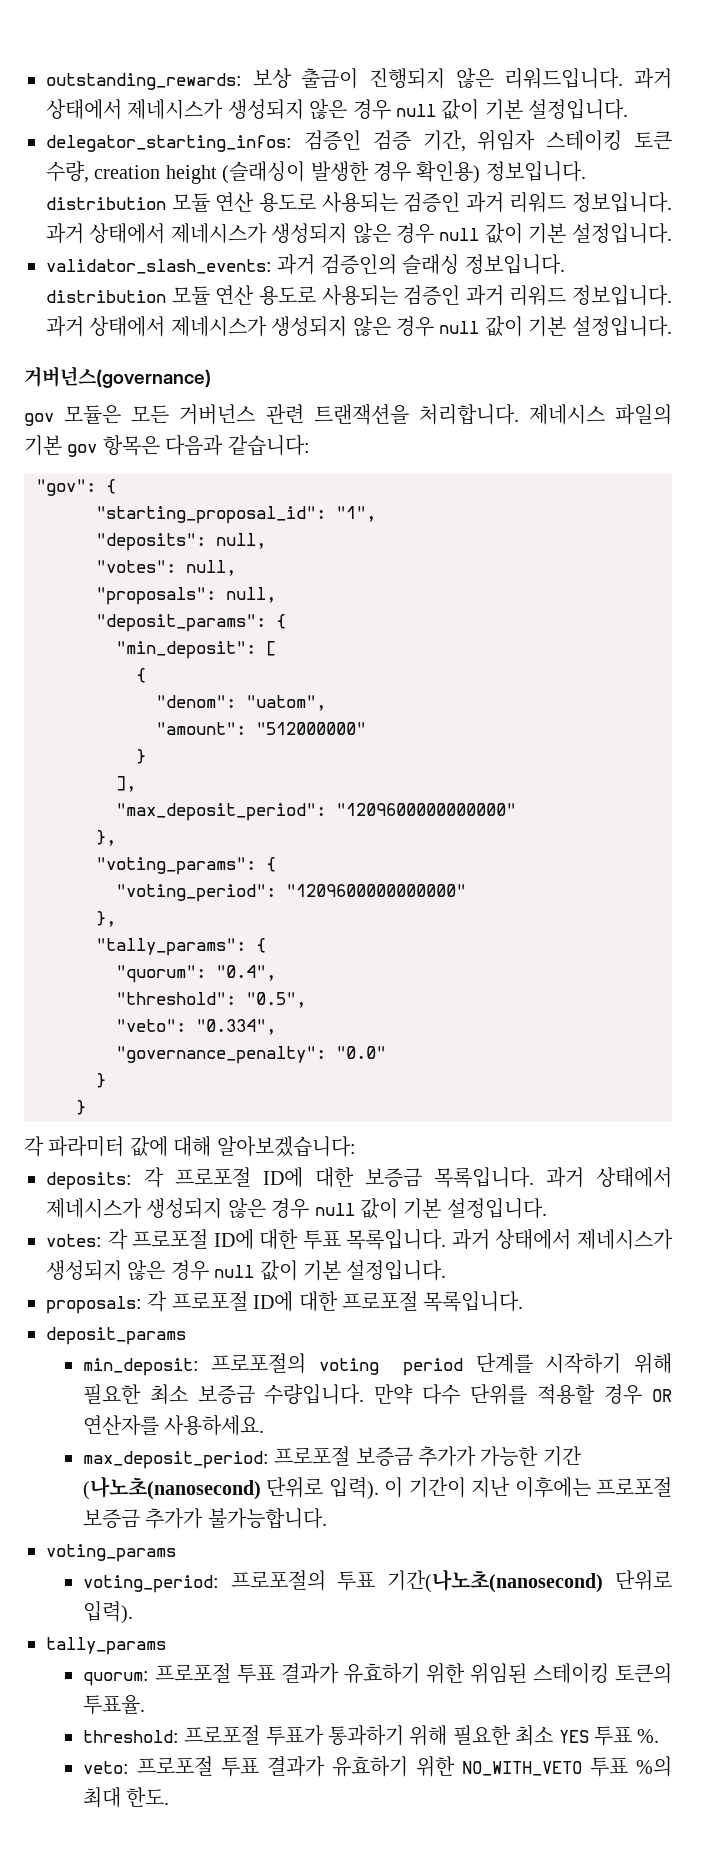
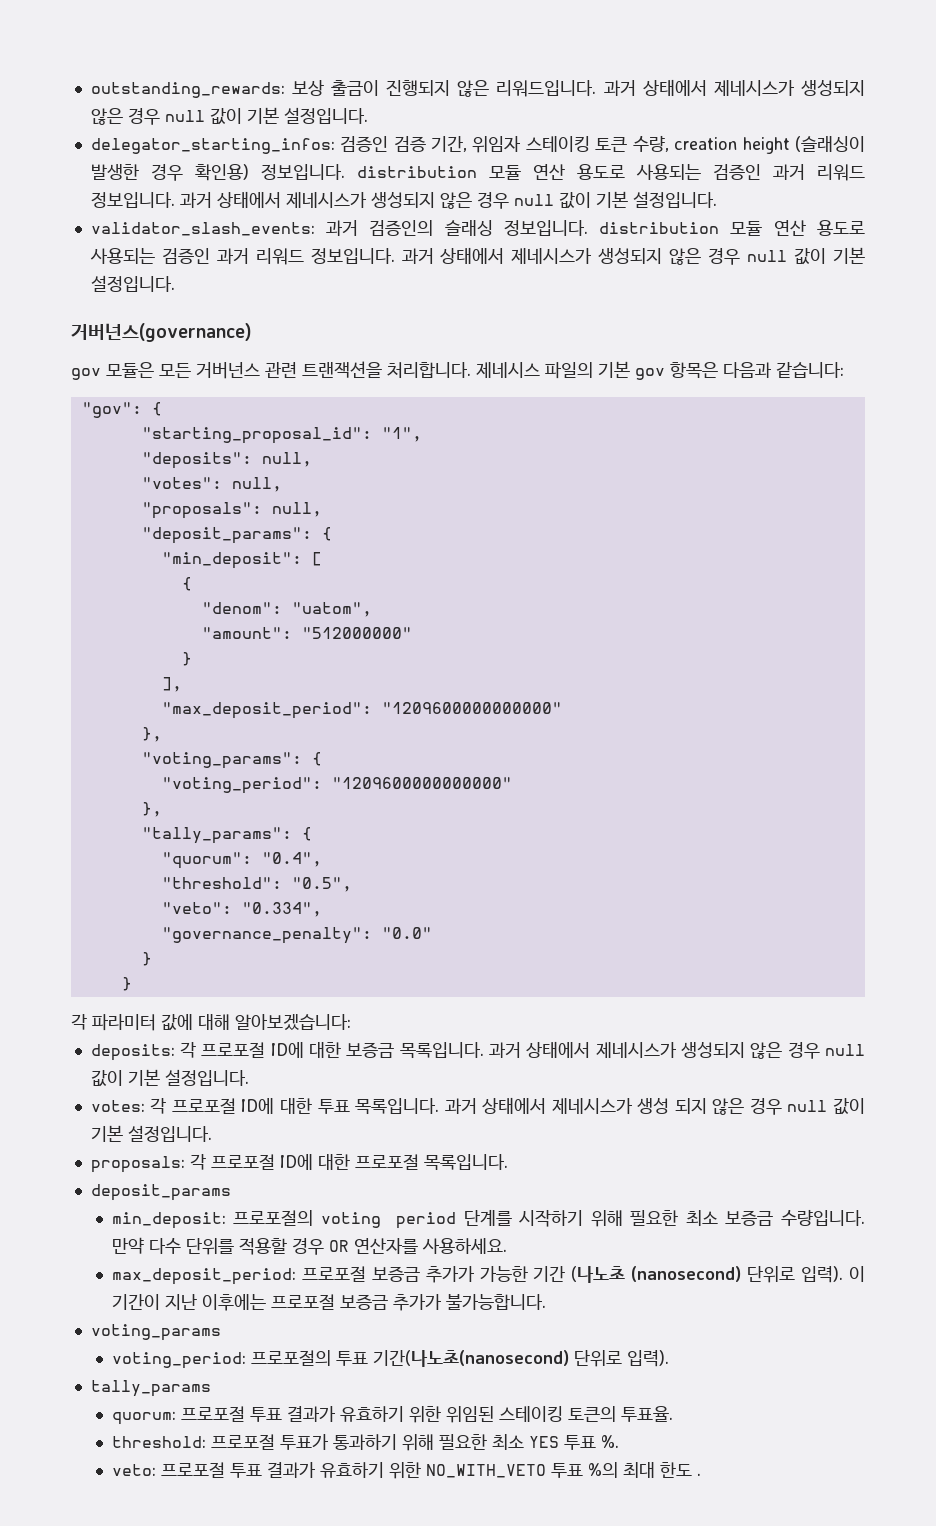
- votes: 각 프로포절 ID에 대한 투표 목록입니다. 과거 상태에서 제네시스가 생성되지 않은 경우 null 값이 기본 설정입니다.
+ votes: 각 프로포절 ID에 대한 투표 목록입니다. 과거 상태에서 제네시스가 생성 되지 않은 경우 null 값이 기본 설정입니다.
- max_deposit_period: 프로포절 보증금 추가가 가능한 기간 (나노초(nanosecond) 단위로 입력).
+ max_deposit_period: 프로포절 보증금 추가가 가능한 기간 (나노초 (nanosecond) 단위로 입력).
- veto: 프로포절 투표 결과가 유효하기 위한 NO_WITH_VETO 투표 %의 최대 한도.
+ veto: 프로포절 투표 결과가 유효하기 위한 NO_WITH_VETO 투표 %의 최대 한도 .

